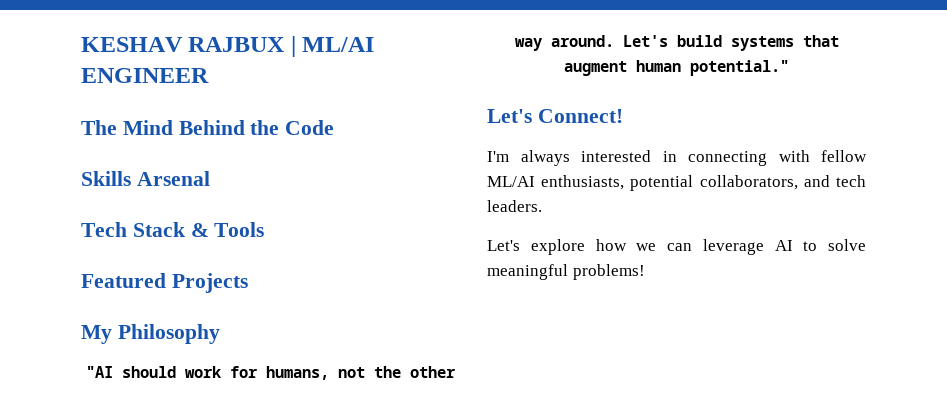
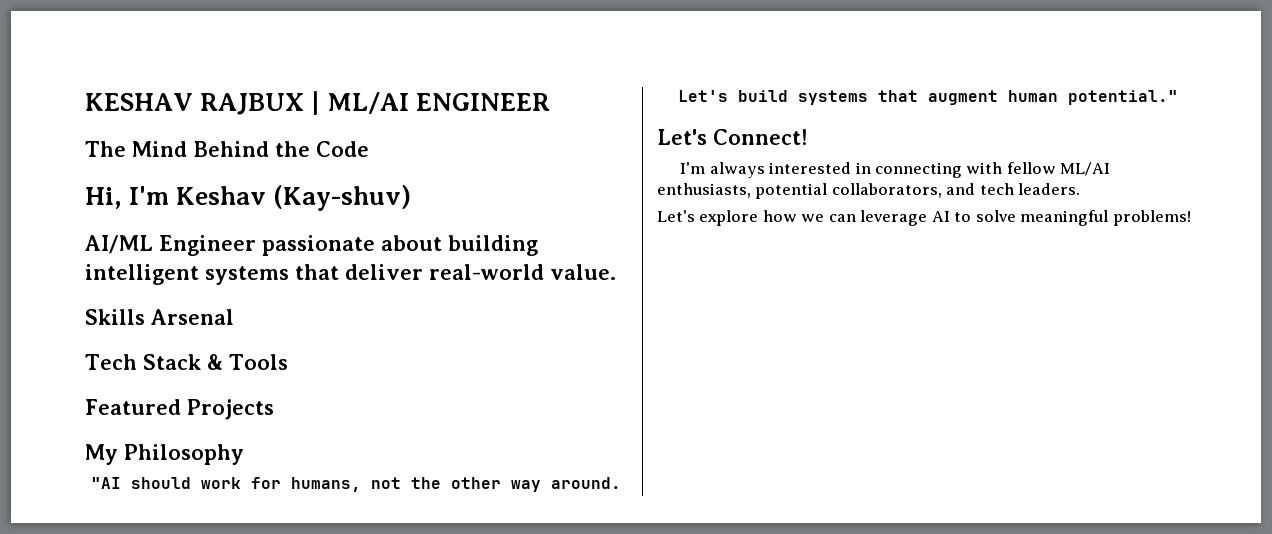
+ Hi, I'm Keshav (Kay-shuv)
+ AI/ML Engineer passionate about building intelligent systems that deliver real-world value.

